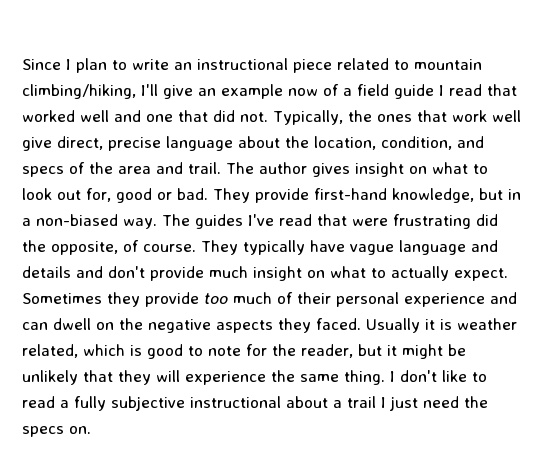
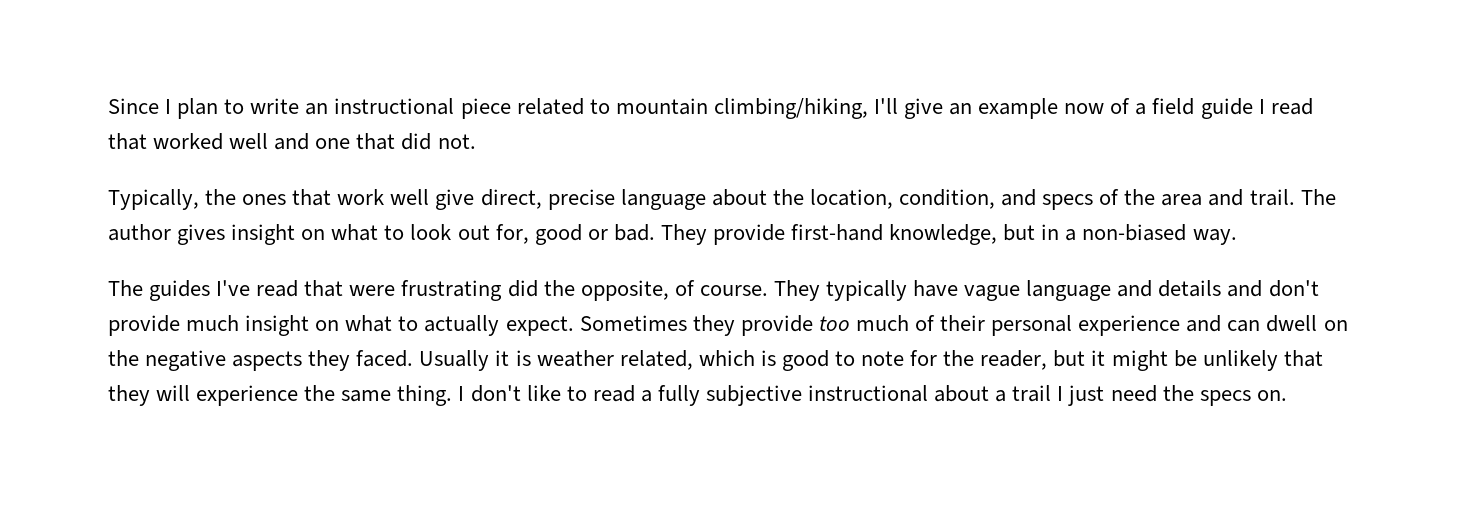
- Since I plan to write an instructional piece related to mountain climbing/hiking, I'll give an example now of a field guide I read that worked well and one that did not. Typically, the ones that work well give direct, precise language about the location, condition, and specs of the area and trail.
+ Since I plan to write an instructional piece related to mountain climbing/hiking, I'll give an example now of a field guide I read that worked well and one that did not.
+ Typically, the ones that work well give direct, precise language about the location, condition, and specs of the area and trail.
- They provide first-hand knowledge, but in a non-biased way. The guides I've read that were frustrating did the opposite, of course.
+ They provide first-hand knowledge, but in a non-biased way.
+ The guides I've read that were frustrating did the opposite, of course.

